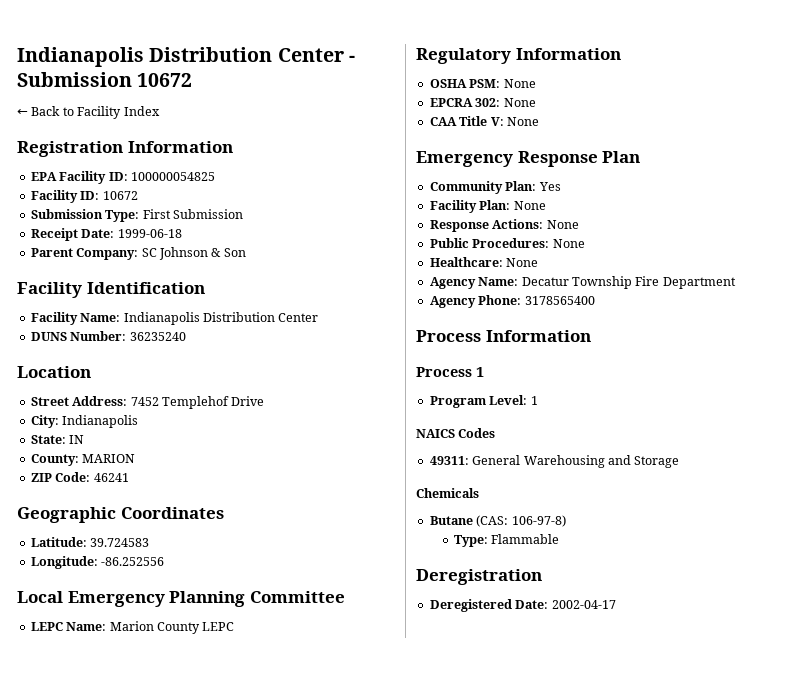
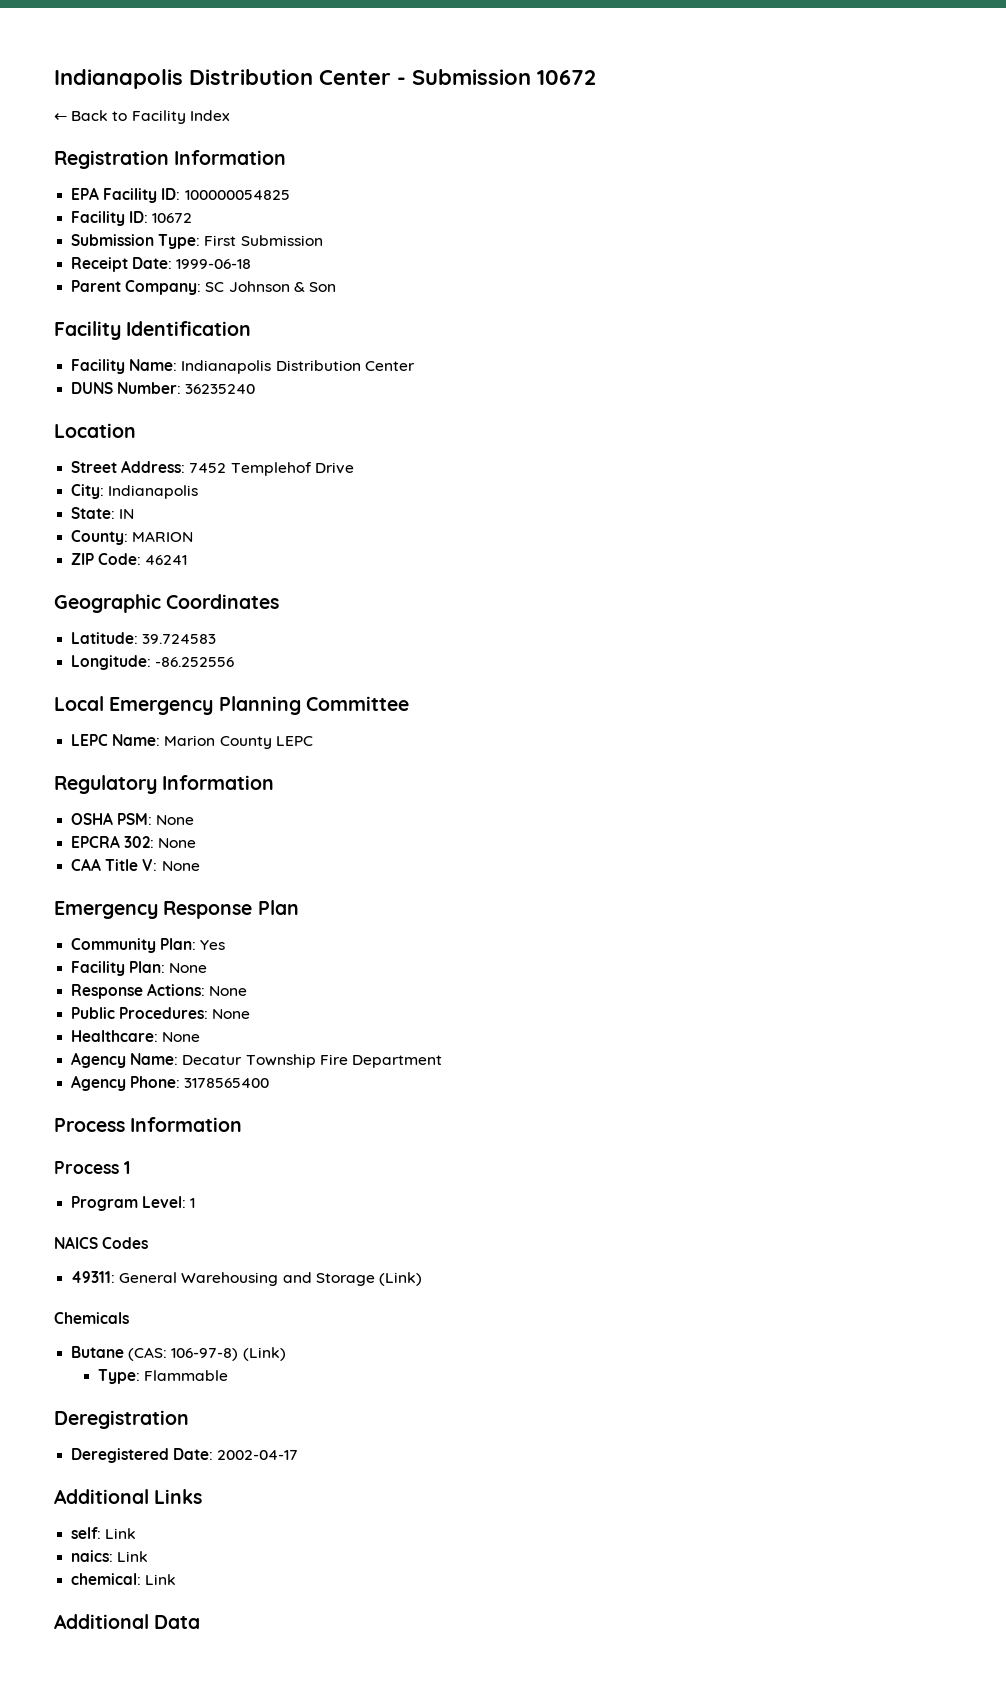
- 49311: General Warehousing and Storage
+ 49311: General Warehousing and Storage (Link)
- Butane (CAS: 106-97-8)
+ Butane (CAS: 106-97-8) (Link)
+ Additional Links
+ self: Link
+ naics: Link
+ chemical: Link
+ Additional Data

